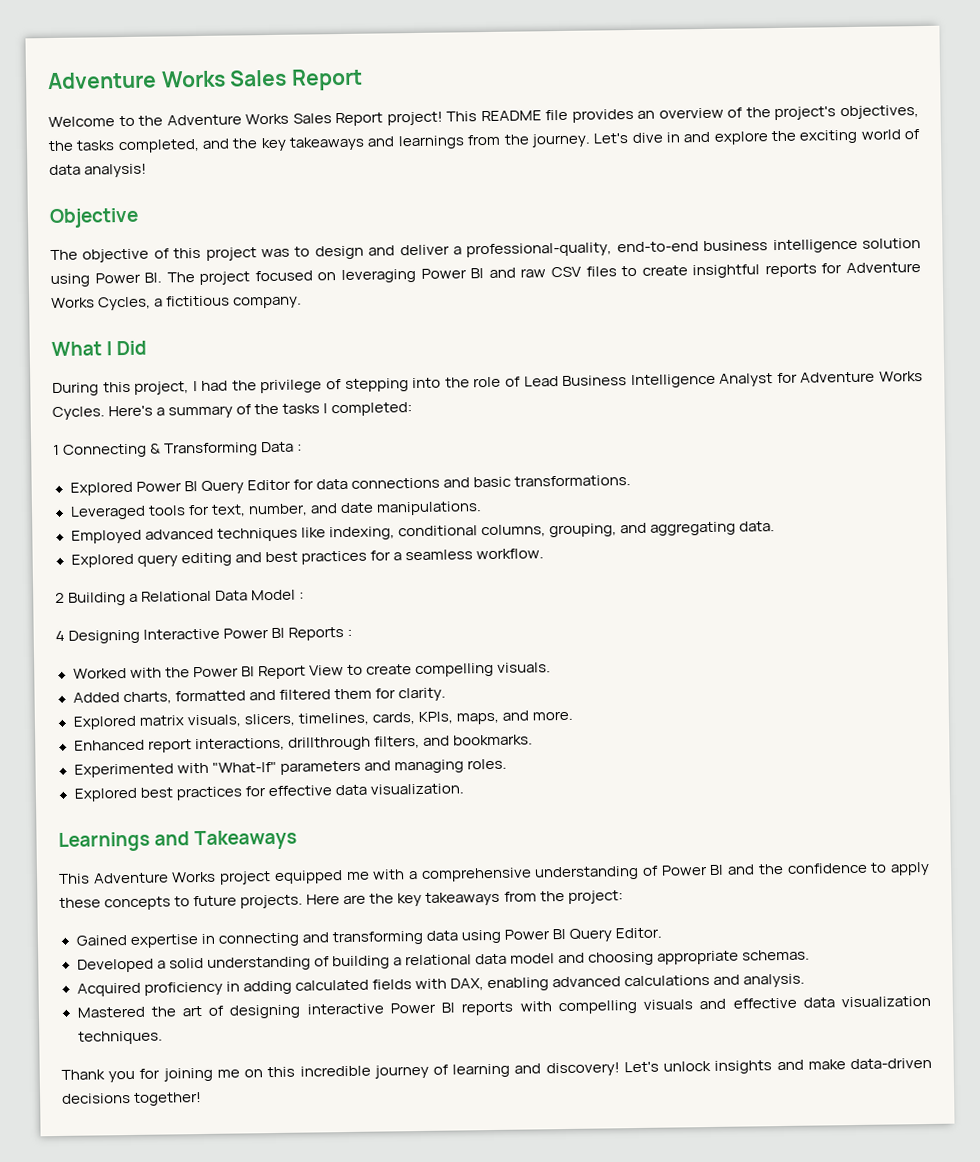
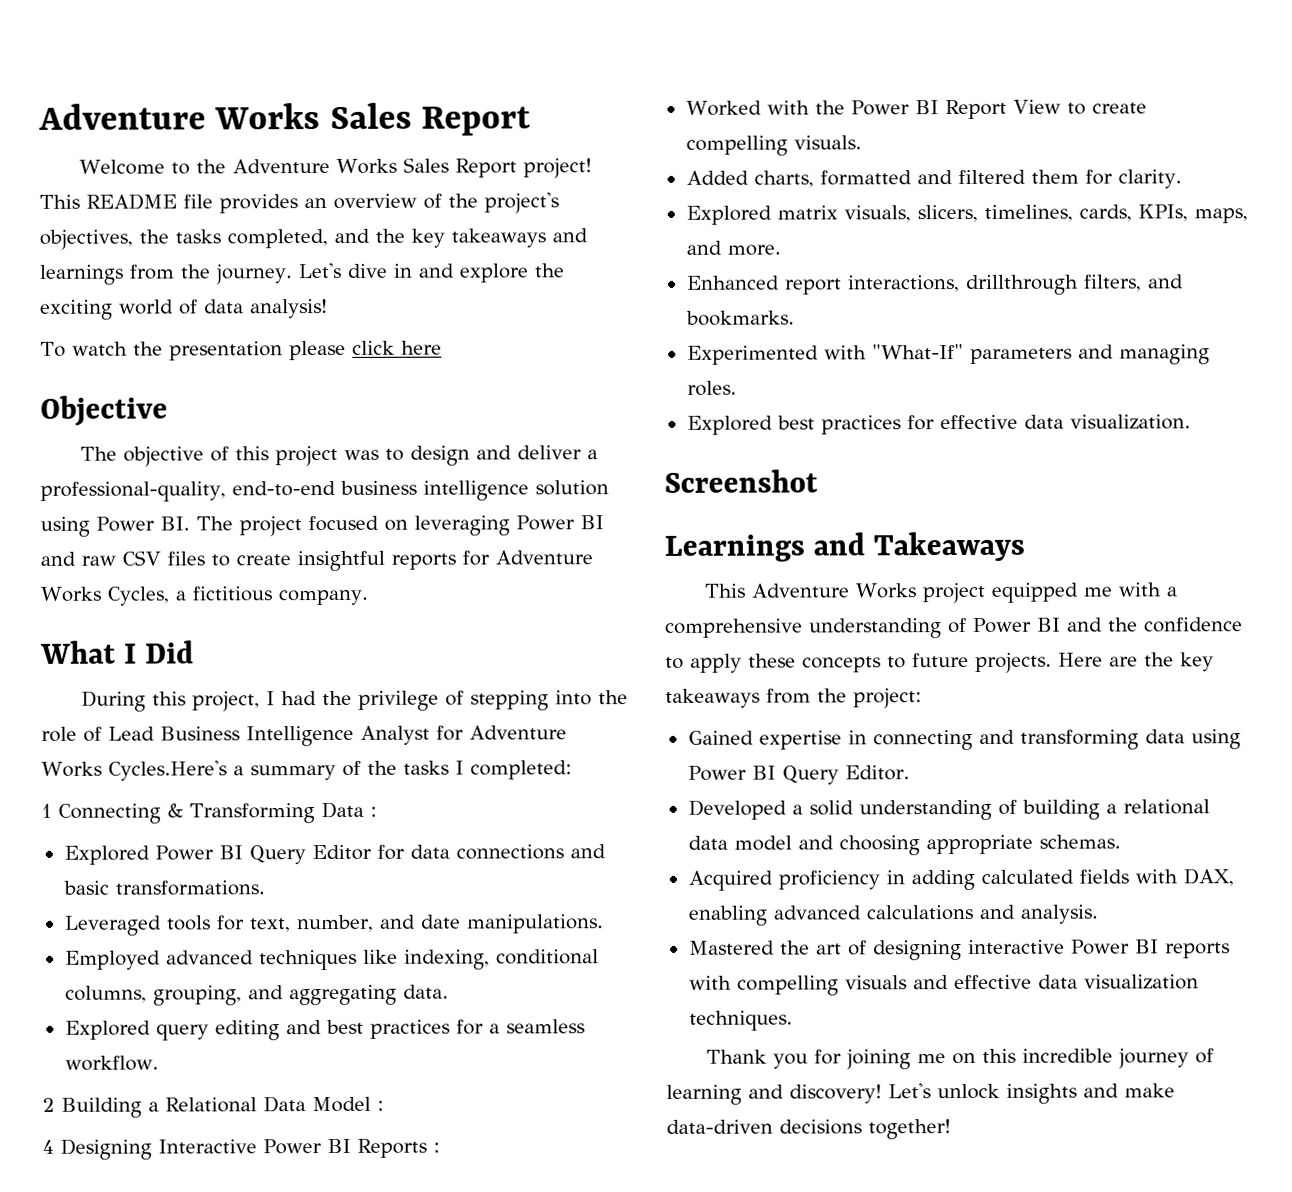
+ To watch the presentation please click here
- During this project, I had the privilege of stepping into the role of Lead Business Intelligence Analyst for Adventure Works Cycles. Here's a summary of the tasks I completed:
+ During this project, I had the privilege of stepping into the role of Lead Business Intelligence Analyst for Adventure Works Cycles.Here's a summary of the tasks I completed:
+ Screenshot

